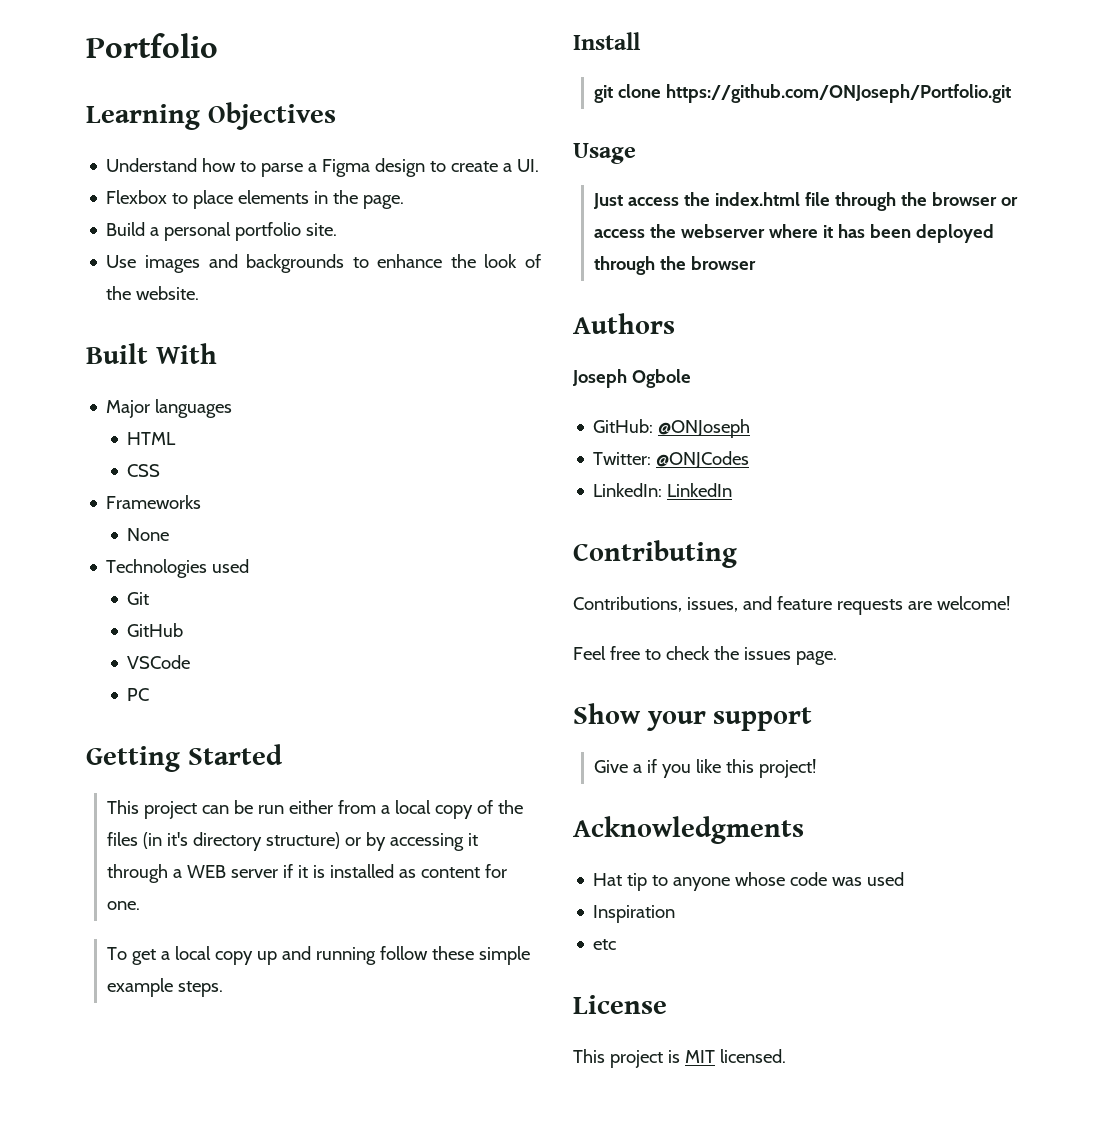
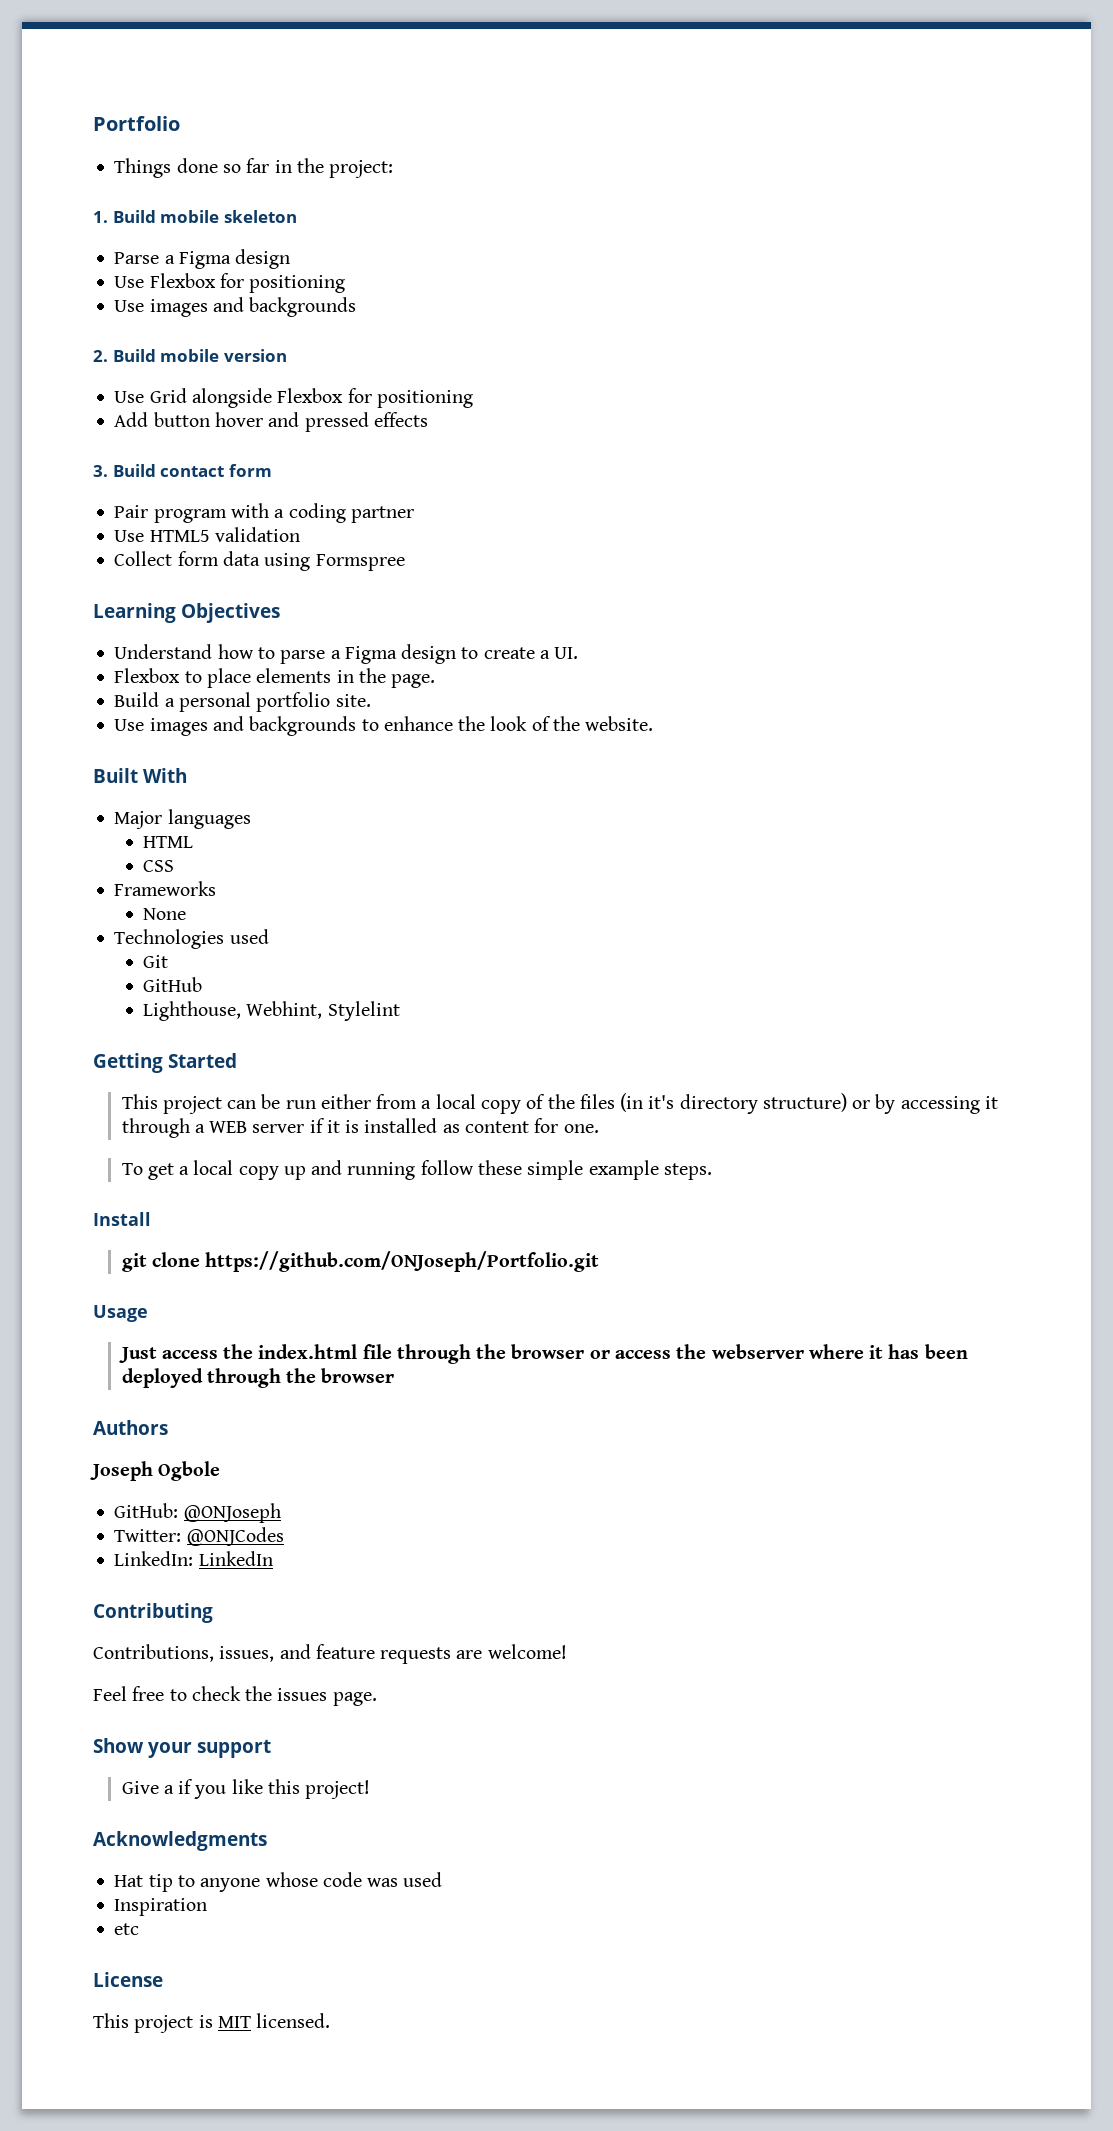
+ Things done so far in the project:
+ 1. Build mobile skeleton
+ Parse a Figma design
+ Use Flexbox for positioning
+ Use images and backgrounds
+ 2. Build mobile version
+ Use Grid alongside Flexbox for positioning
+ Add button hover and pressed effects
+ 3. Build contact form
+ Pair program with a coding partner
+ Use HTML5 validation
+ Collect form data using Formspree
- VSCode
- PC
+ Lighthouse, Webhint, Stylelint

